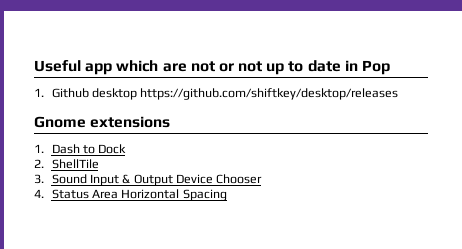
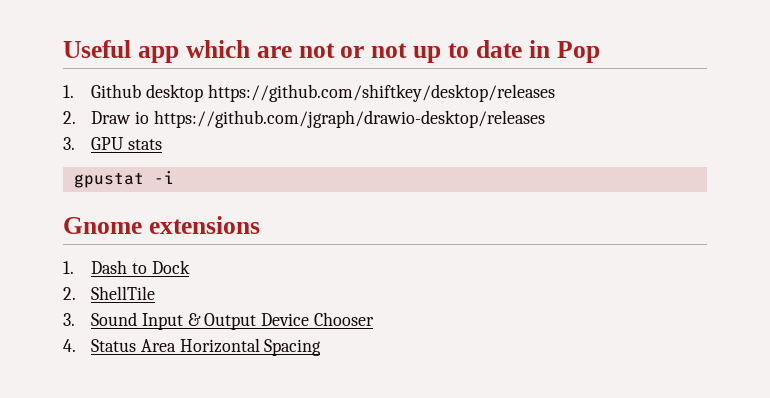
+ 2. Draw io https://github.com/jgraph/drawio-desktop/releases
+ 3. GPU stats
+ gpustat -i

